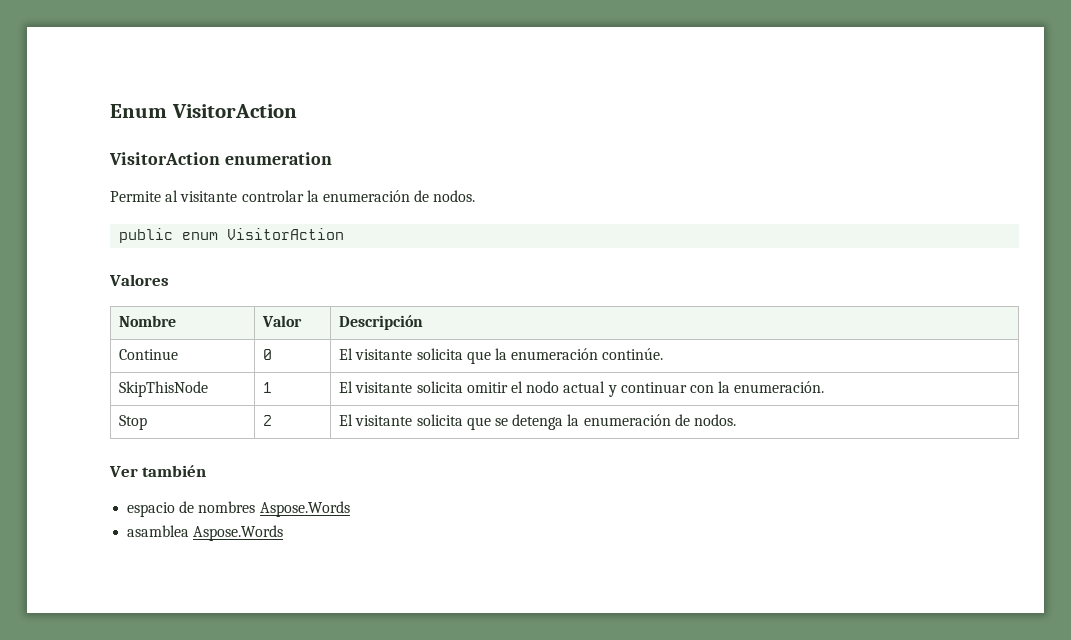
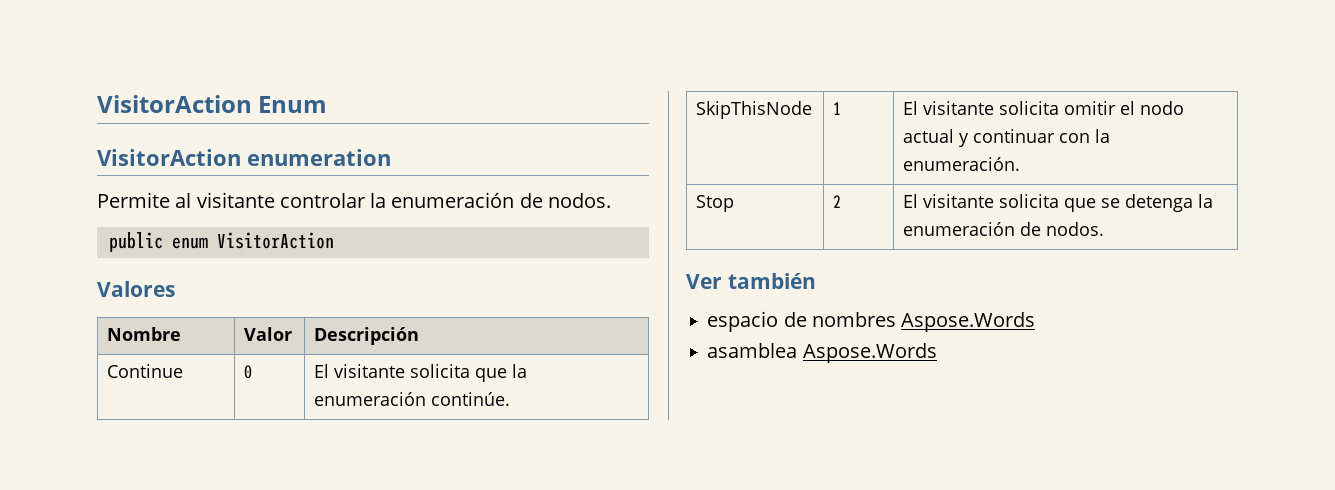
- Enum VisitorAction
+ VisitorAction Enum

